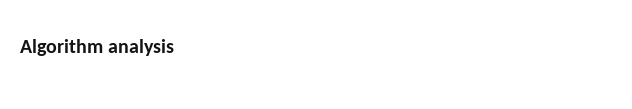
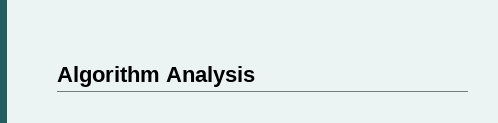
- Algorithm analysis
+ Algorithm Analysis

